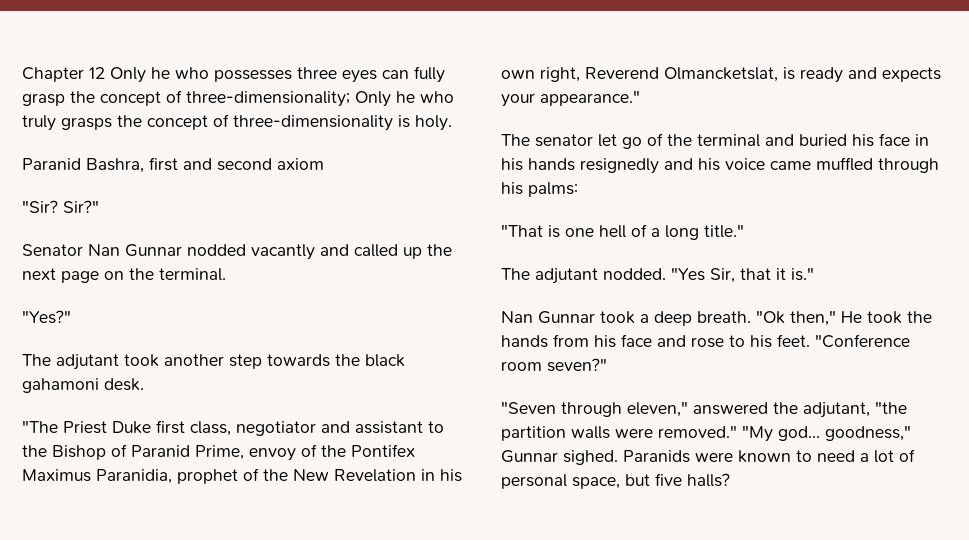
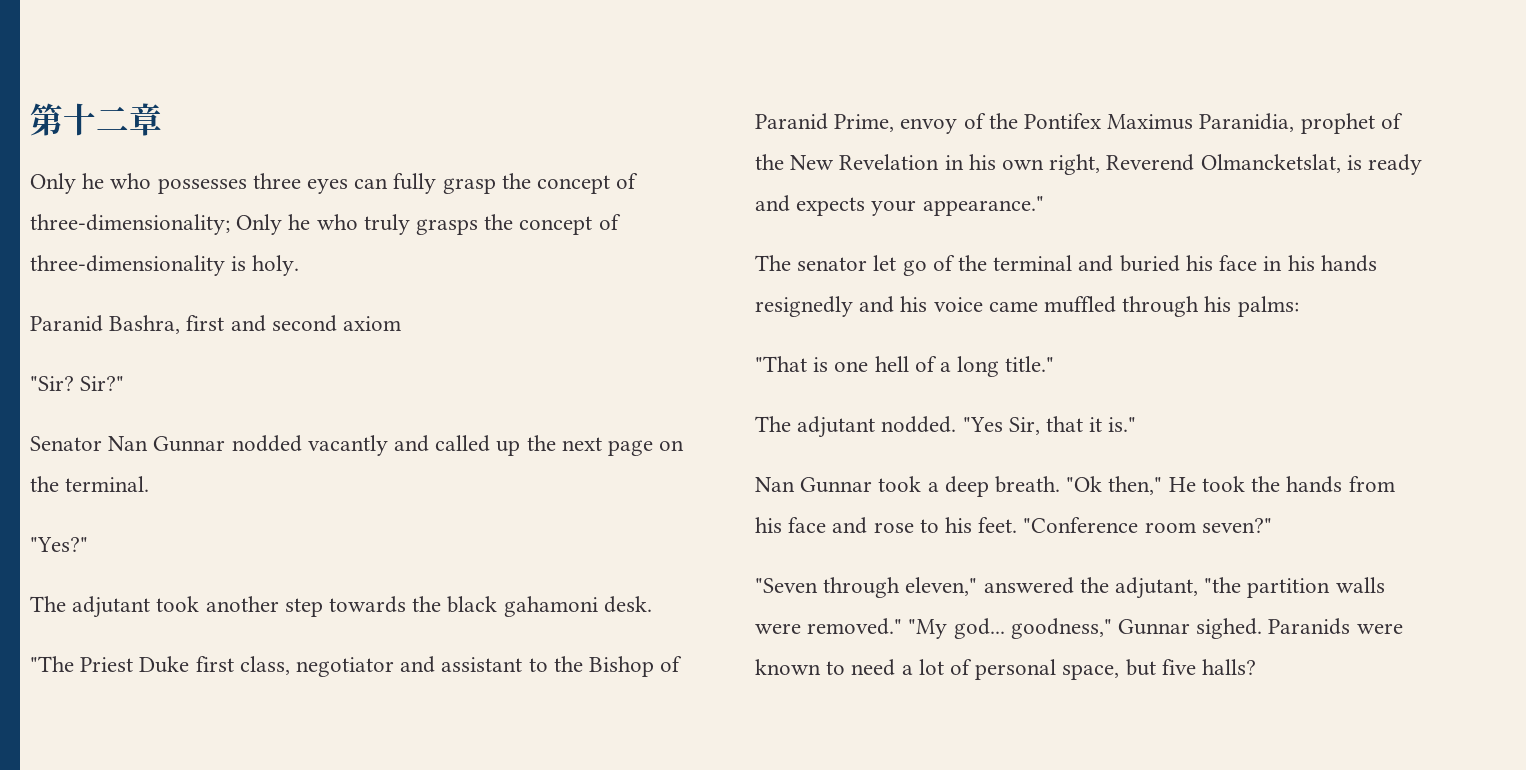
- Chapter 12 Only he who possesses three eyes can fully grasp the concept of three-dimensionality; Only he who truly grasps the concept of three-dimensionality is holy.
+ 第十二章
+ Only he who possesses three eyes can fully grasp the concept of three-dimensionality; Only he who truly grasps the concept of three-dimensionality is holy.

